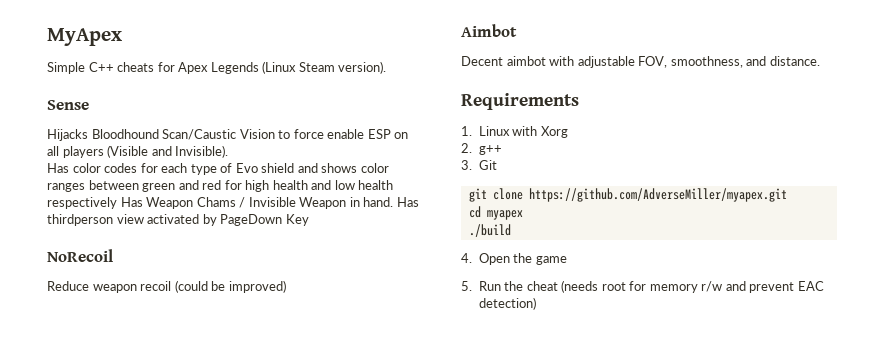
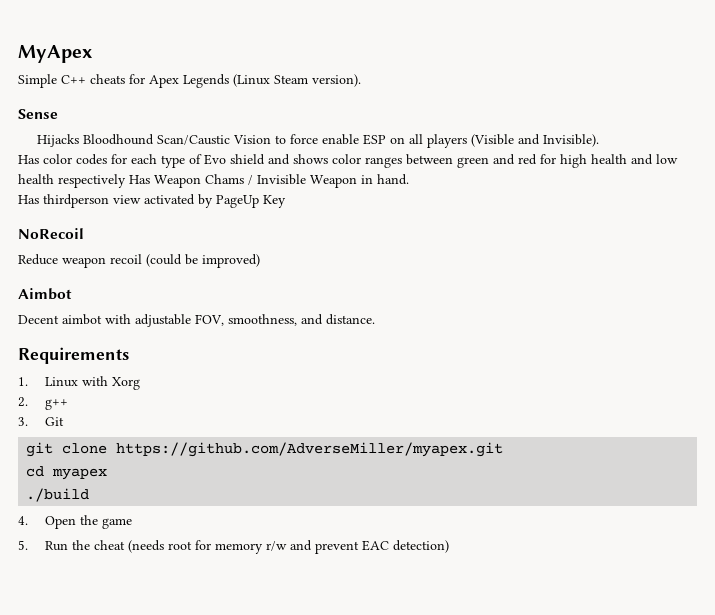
- Has color codes for each type of Evo shield and shows color ranges between green and red for high health and low health respectively Has Weapon Chams / Invisible Weapon in hand. Has thirdperson view activated by PageDown Key
+ Has color codes for each type of Evo shield and shows color ranges between green and red for high health and low health respectively Has Weapon Chams / Invisible Weapon in hand.
+ Has thirdperson view activated by PageUp Key

